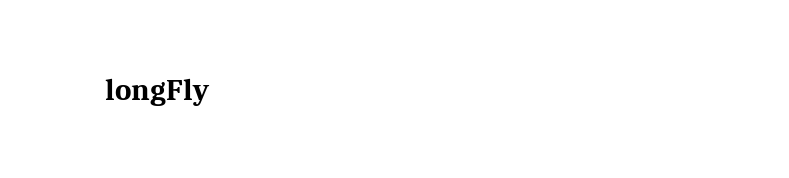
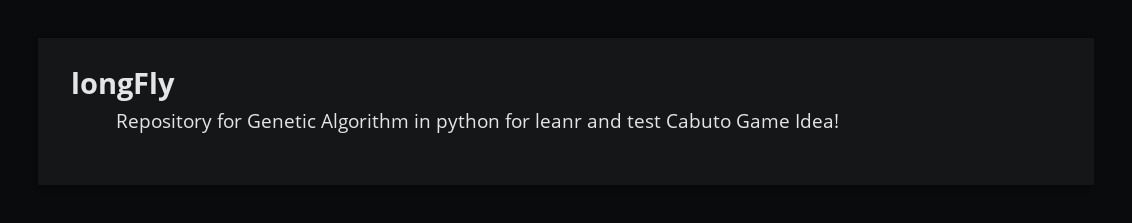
+ Repository for Genetic Algorithm in python for leanr and test Cabuto Game Idea!

